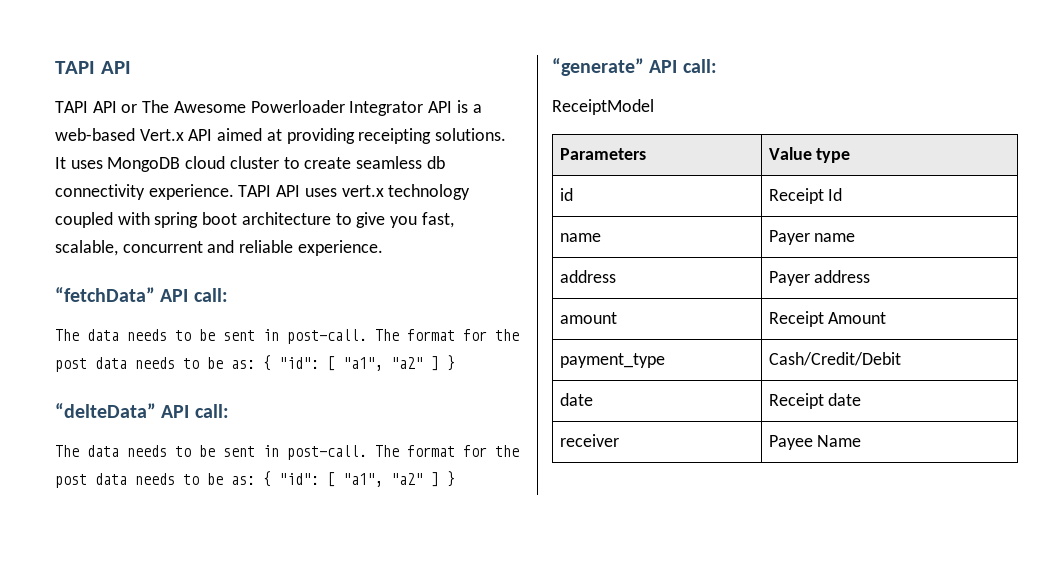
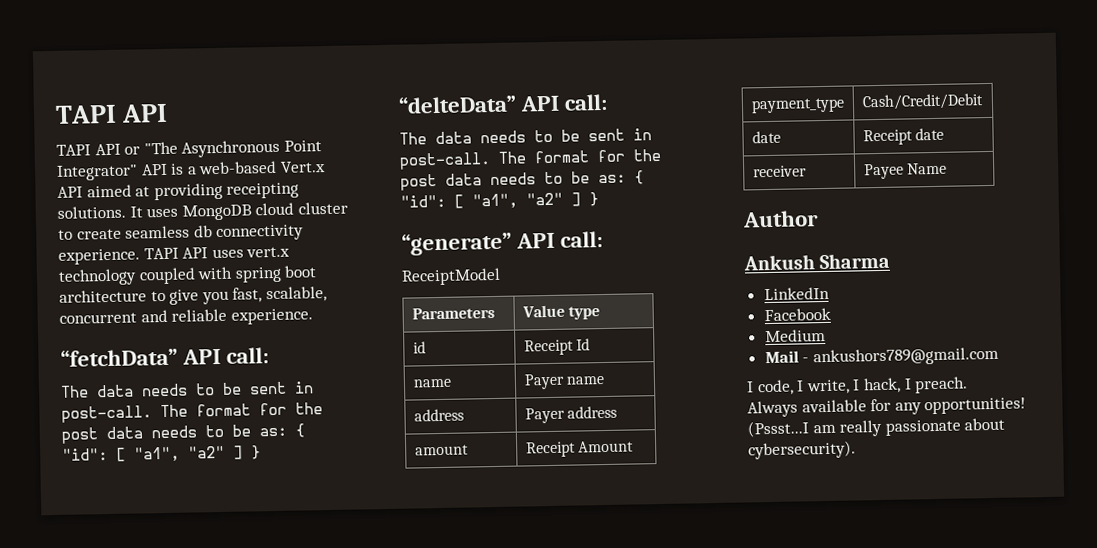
- TAPI API or The Awesome Powerloader Integrator API is a web-based Vert.x API aimed at providing receipting solutions.
+ TAPI API or "The Asynchronous Point Integrator" API is a web-based Vert.x API aimed at providing receipting solutions.
+ Author
+ Ankush Sharma
+ LinkedIn
+ Facebook
+ Medium
+ Mail - ankushors789@gmail.com
+ I code, I write, I hack, I preach.
+ Always available for any opportunities! (Pssst...I am really passionate about cybersecurity).

